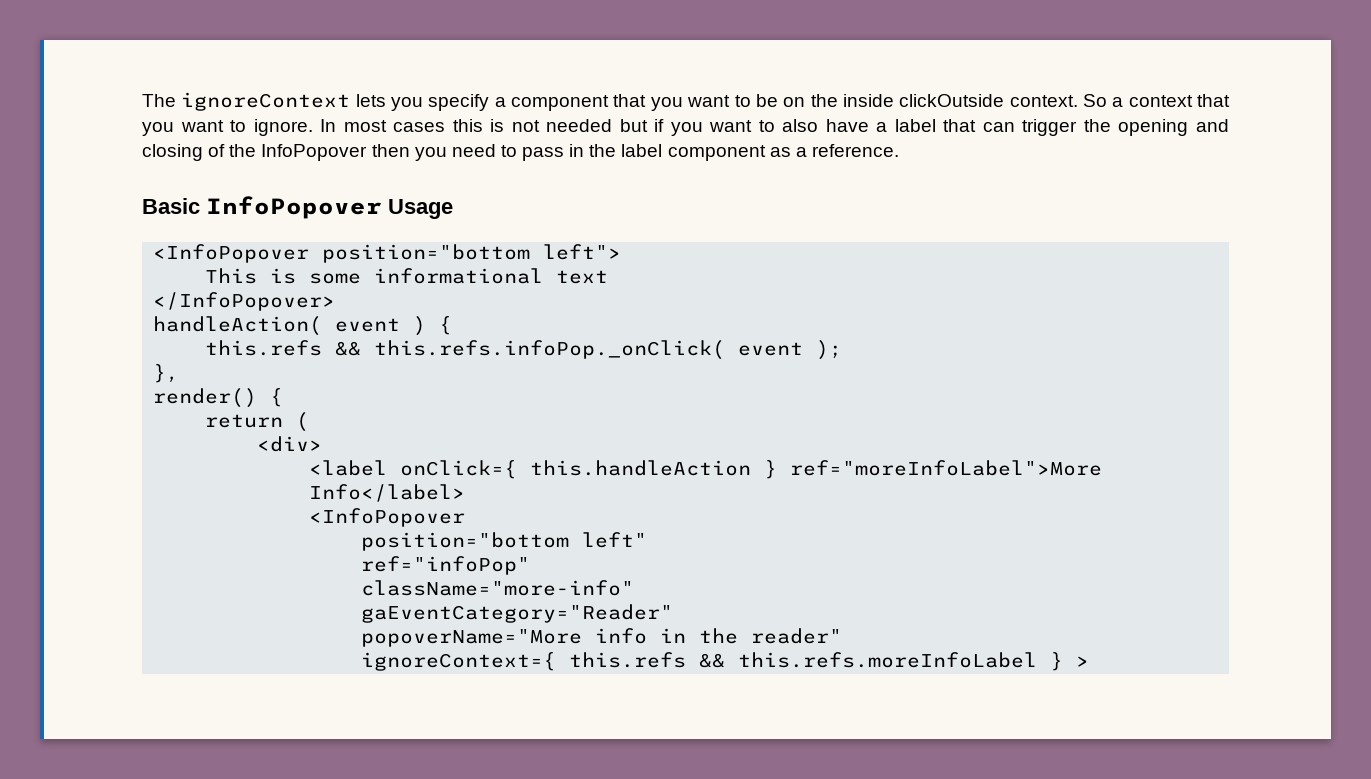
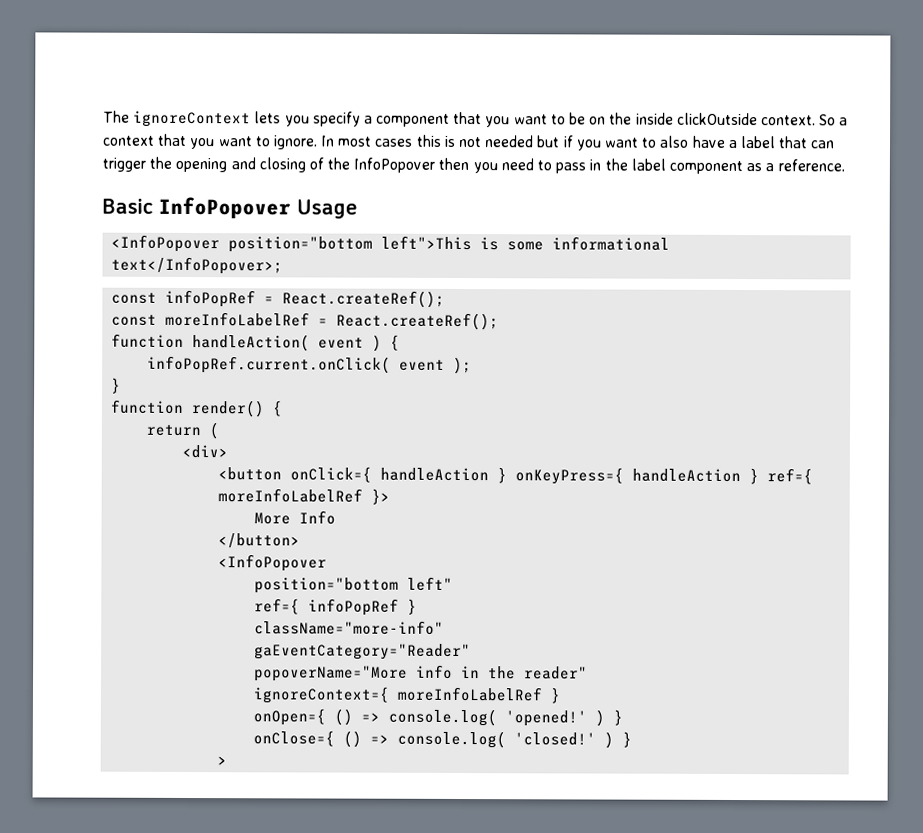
- <InfoPopover position="bottom left">
- This is some informational text
- </InfoPopover>
- handleAction( event ) {
+ <InfoPopover position="bottom left">This is some informational text</InfoPopover>;
+ const infoPopRef = React.createRef();
+ const moreInfoLabelRef = React.createRef();
+ function handleAction( event ) {
- this.refs && this.refs.infoPop._onClick( event );
- },
- render() {
+ infoPopRef.current.onClick( event );
+ }
+ function render() {
- <label onClick={ this.handleAction } ref="moreInfoLabel">More Info</label>
+ <button onClick={ handleAction } onKeyPress={ handleAction } ref={ moreInfoLabelRef }>
+ More Info
+ </button>
- ref="infoPop"
+ ref={ infoPopRef }
- ignoreContext={ this.refs && this.refs.moreInfoLabel } >
+ ignoreContext={ moreInfoLabelRef }
+ onOpen={ () => console.log( 'opened!' ) }
+ onClose={ () => console.log( 'closed!' ) }
+ >

